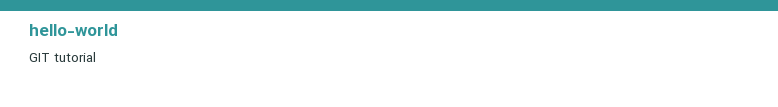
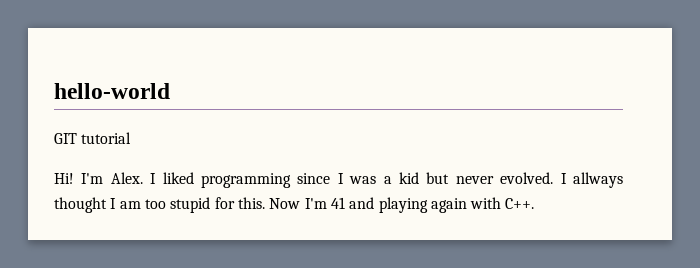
+ Hi! I'm Alex. I liked programming since I was a kid but never evolved. I allways thought I am too stupid for this. Now I'm 41 and playing again with C++.

